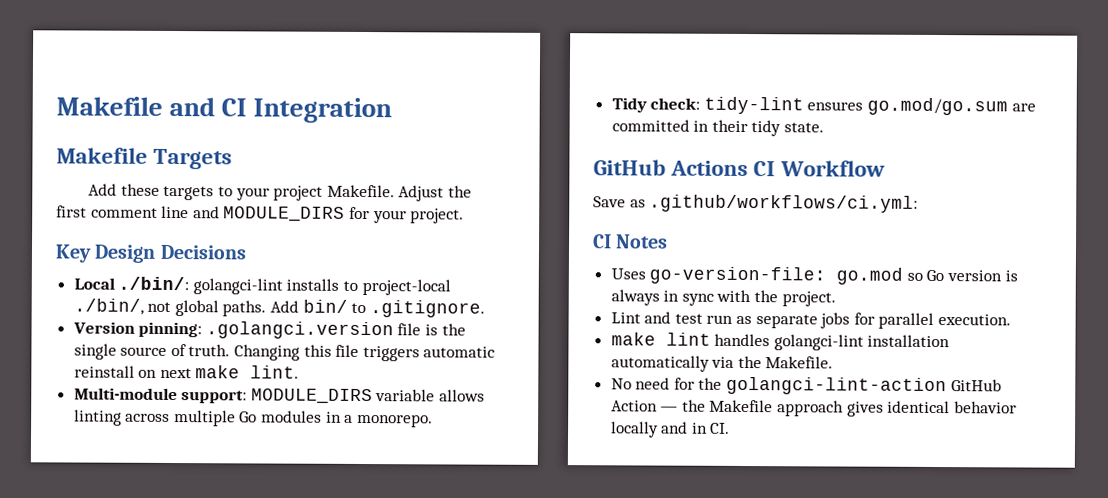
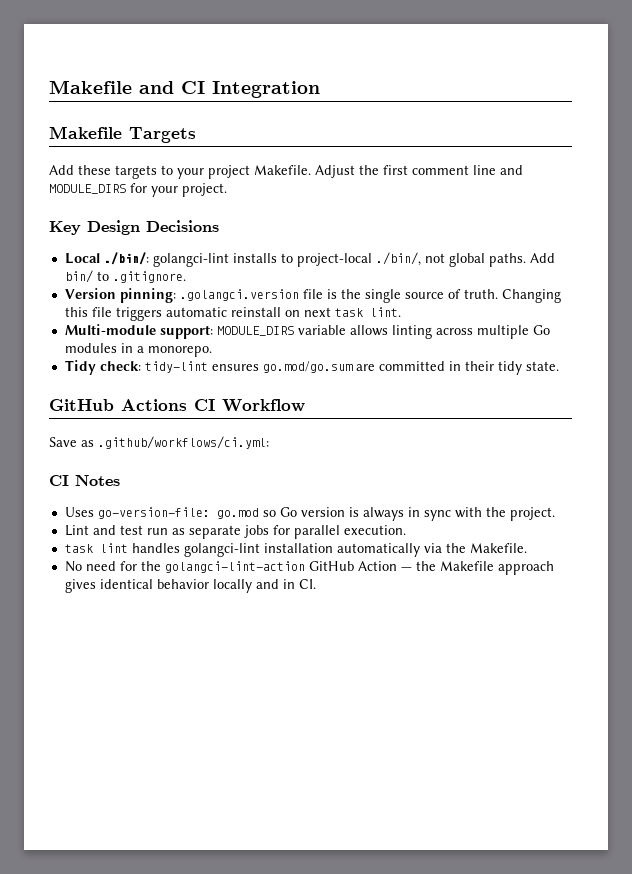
- Changing this file triggers automatic reinstall on next make lint.
+ Changing this file triggers automatic reinstall on next task lint.
- make lint handles golangci-lint installation automatically via the Makefile.
+ task lint handles golangci-lint installation automatically via the Makefile.

